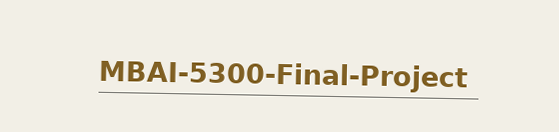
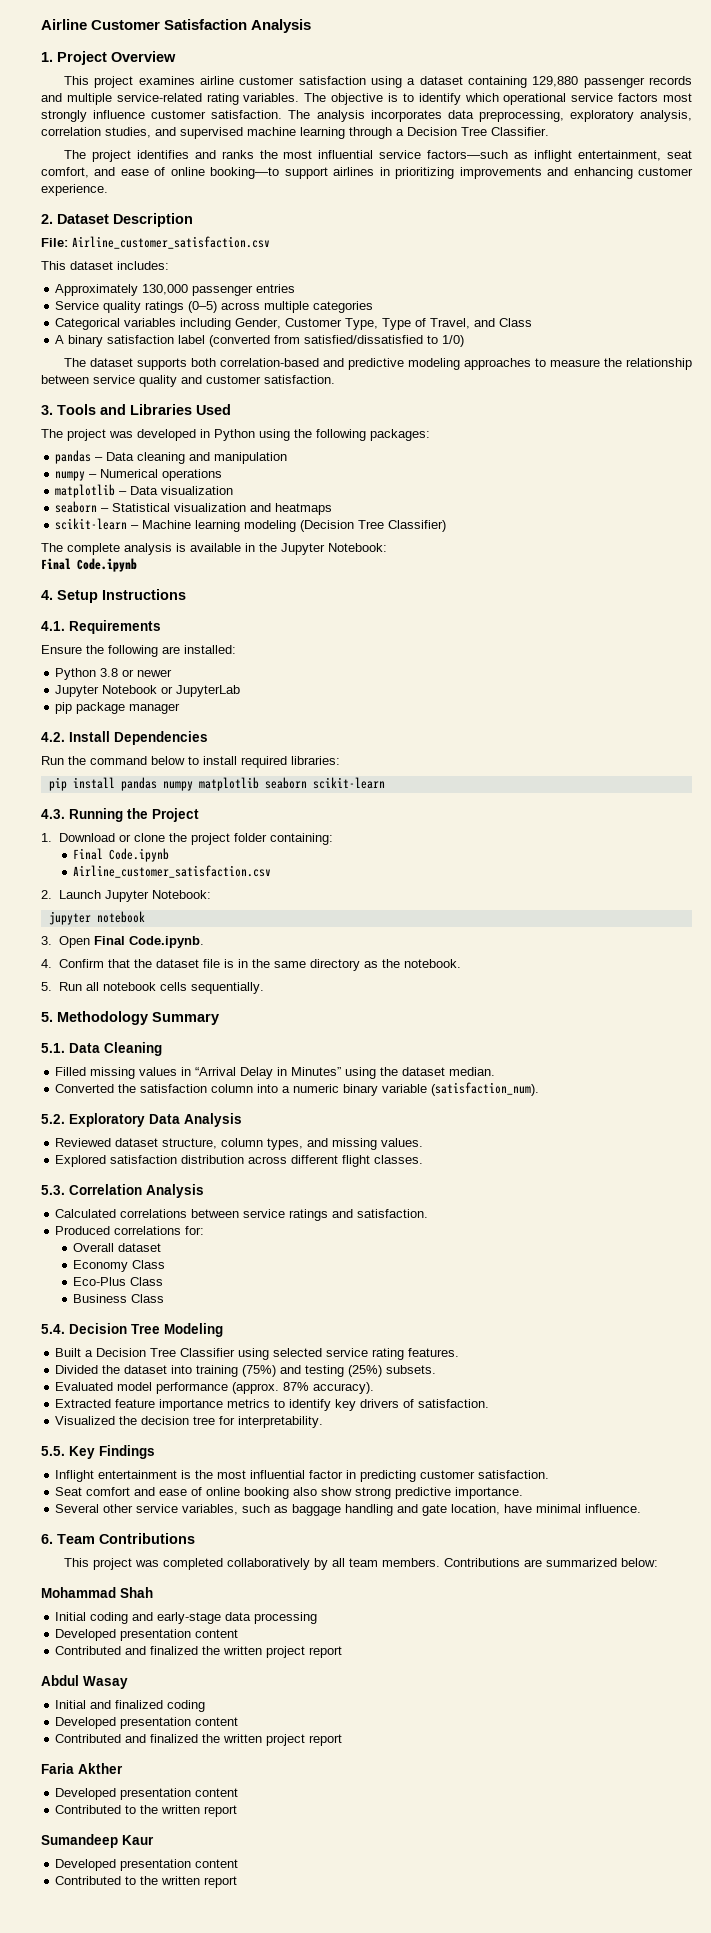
- MBAI-5300-Final-Project
+ Airline Customer Satisfaction Analysis
+ 1. Project Overview
+ This project examines airline customer satisfaction using a dataset containing 129,880 passenger records and multiple service-related rating variables. The objective is to identify which operational service factors most strongly influence customer satisfaction. The analysis incorporates data preprocessing, exploratory analysis, correlation studies, and supervised machine learning through a Decision Tree Classifier.
+ The project identifies and ranks the most influential service factors—such as inflight entertainment, seat comfort, and ease of online booking—to support airlines in prioritizing improvements and enhancing customer experience.
+ 2. Dataset Description
+ File: Airline_customer_satisfaction.csv
+ This dataset includes:
+ Approximately 130,000 passenger entries
+ Service quality ratings (0–5) across multiple categories
+ Categorical variables including Gender, Customer Type, Type of Travel, and Class
+ A binary satisfaction label (converted from satisfied/dissatisfied to 1/0)
+ The dataset supports both correlation-based and predictive modeling approaches to measure the relationship between service quality and customer satisfaction.
+ 3. Tools and Libraries Used
+ The project was developed in Python using the following packages:
+ pandas – Data cleaning and manipulation
+ numpy – Numerical operations
+ matplotlib – Data visualization
+ seaborn – Statistical visualization and heatmaps
+ scikit-learn – Machine learning modeling (Decision Tree Classifier)
+ The complete analysis is available in the Jupyter Notebook:
+ Final Code.ipynb
+ 4. Setup Instructions
+ 4.1. Requirements
+ Ensure the following are installed:
+ Python 3.8 or newer
+ Jupyter Notebook or JupyterLab
+ pip package manager
+ 4.2. Install Dependencies
+ Run the command below to install required libraries:
+ pip install pandas numpy matplotlib seaborn scikit-learn
+ 4.3. Running the Project
+ 1. Download or clone the project folder containing:
+ Final Code.ipynb
+ Airline_customer_satisfaction.csv
+ 2. Launch Jupyter Notebook:
+ jupyter notebook
+ 3. Open Final Code.ipynb.
+ 4. Confirm that the dataset file is in the same directory as the notebook.
+ 5. Run all notebook cells sequentially.
+ 5. Methodology Summary
+ 5.1. Data Cleaning
+ Filled missing values in “Arrival Delay in Minutes” using the dataset median.
+ Converted the satisfaction column into a numeric binary variable (satisfaction_num).
+ 5.2. Exploratory Data Analysis
+ Reviewed dataset structure, column types, and missing values.
+ Explored satisfaction distribution across different flight classes.
+ 5.3. Correlation Analysis
+ Calculated correlations between service ratings and satisfaction.
+ Produced correlations for:
+ Overall dataset
+ Economy Class
+ Eco-Plus Class
+ Business Class
+ 5.4. Decision Tree Modeling
+ Built a Decision Tree Classifier using selected service rating features.
+ Divided the dataset into training (75%) and testing (25%) subsets.
+ Evaluated model performance (approx. 87% accuracy).
+ Extracted feature importance metrics to identify key drivers of satisfaction.
+ Visualized the decision tree for interpretability.
+ 5.5. Key Findings
+ Inflight entertainment is the most influential factor in predicting customer satisfaction.
+ Seat comfort and ease of online booking also show strong predictive importance.
+ Several other service variables, such as baggage handling and gate location, have minimal influence.
+ 6. Team Contributions
+ This project was completed collaboratively by all team members. Contributions are summarized below:
+ Mohammad Shah
+ Initial coding and early-stage data processing
+ Developed presentation content
+ Contributed and finalized the written project report
+ Abdul Wasay
+ Initial and finalized coding
+ Developed presentation content
+ Contributed and finalized the written project report
+ Faria Akther
+ Developed presentation content
+ Contributed to the written report
+ Sumandeep Kaur
+ Developed presentation content
+ Contributed to the written report

